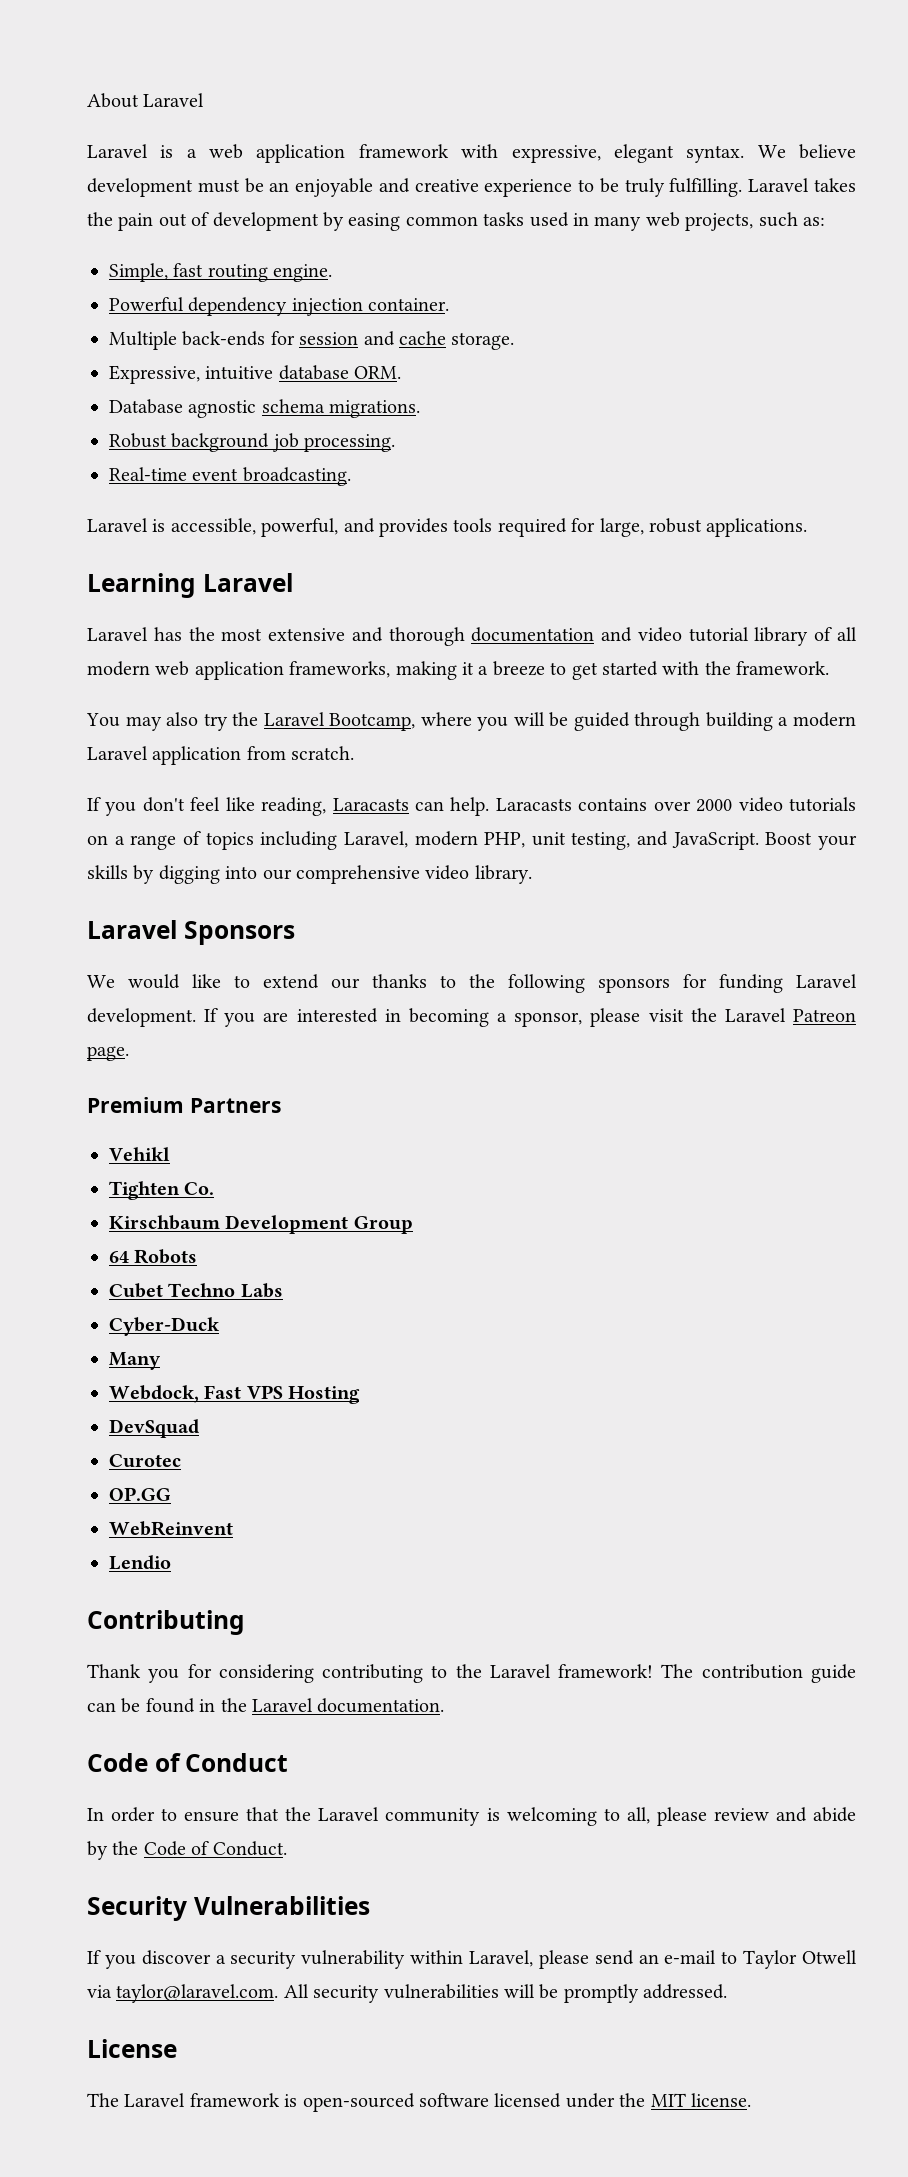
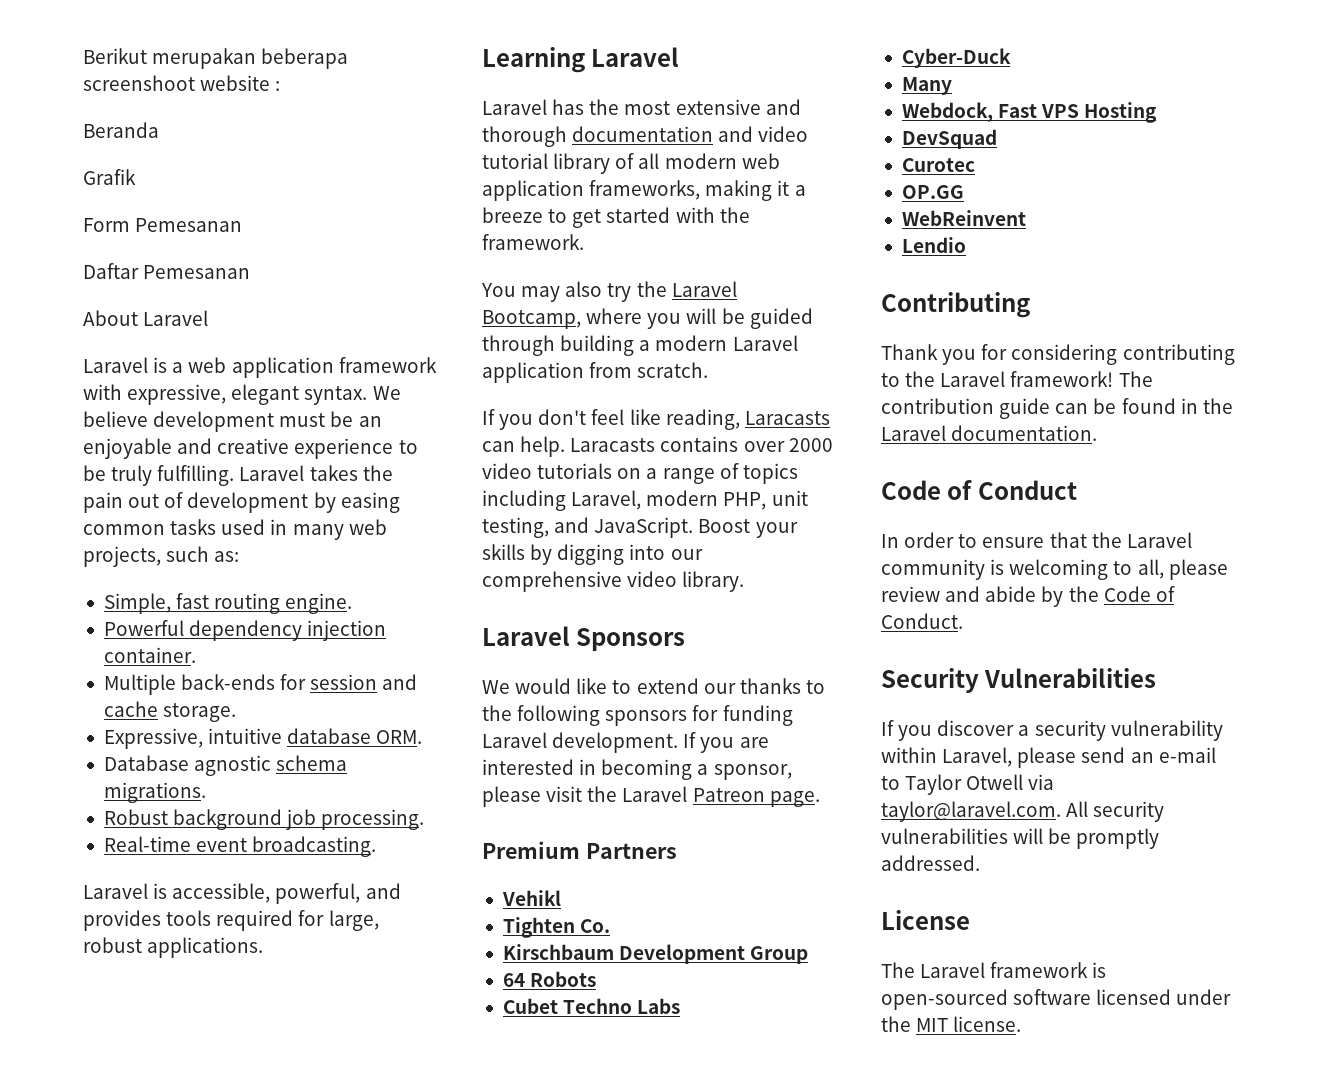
+ Berikut merupakan beberapa screenshoot website :
+ Beranda
+ Grafik
+ Form Pemesanan
+ Daftar Pemesanan

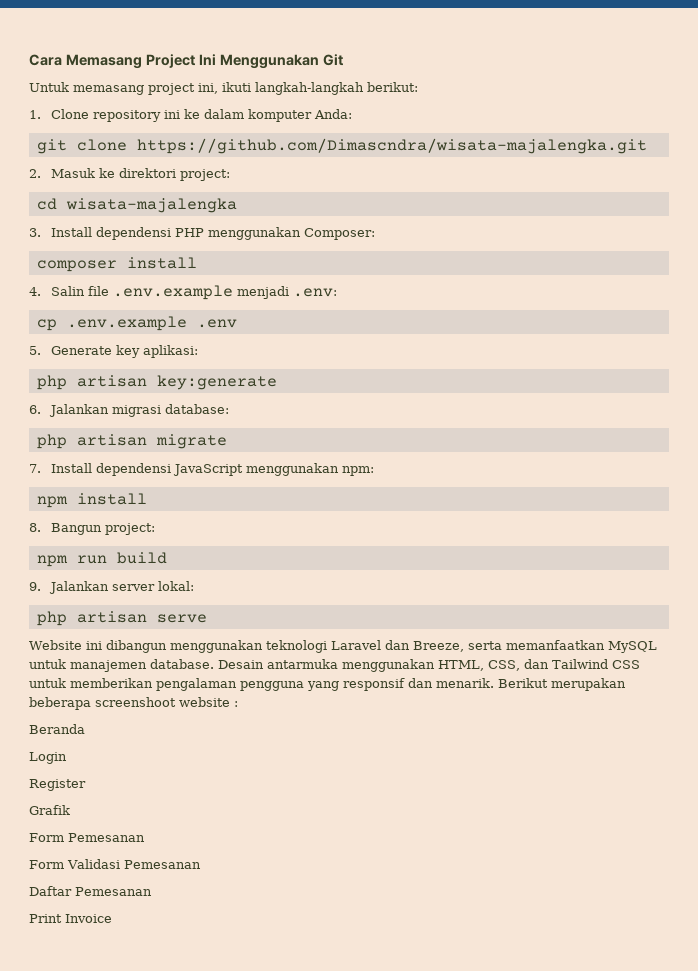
+ Cara Memasang Project Ini Menggunakan Git
+ Untuk memasang project ini, ikuti langkah-langkah berikut:
+ 1. Clone repository ini ke dalam komputer Anda:
+ git clone https://github.com/Dimascndra/wisata-majalengka.git
+ 2. Masuk ke direktori project:
+ cd wisata-majalengka
+ 3. Install dependensi PHP menggunakan Composer:
+ composer install
+ 4. Salin file .env.example menjadi .env:
+ cp .env.example .env
+ 5. Generate key aplikasi:
+ php artisan key:generate
+ 6. Jalankan migrasi database:
+ php artisan migrate
+ 7. Install dependensi JavaScript menggunakan npm:
+ npm install
+ 8. Bangun project:
+ npm run build
+ 9. Jalankan server lokal:
+ php artisan serve
+ Website ini dibangun menggunakan teknologi Laravel dan Breeze, serta memanfaatkan MySQL untuk manajemen database. Desain antarmuka menggunakan HTML, CSS, dan Tailwind CSS untuk memberikan pengalaman pengguna yang responsif dan menarik.
+ Login
+ Register
+ Form Validasi Pemesanan
- About Laravel
- Laravel is a web application framework with expressive, elegant syntax. We believe development must be an enjoyable and creative experience to be truly fulfilling. Laravel takes the pain out of development by easing common tasks used in many web projects, such as:
- Simple, fast routing engine.
- Powerful dependency injection container.
- Multiple back-ends for session and cache storage.
- Expressive, intuitive database ORM.
- Database agnostic schema migrations.
- Robust background job processing.
- Real-time event broadcasting.
- Laravel is accessible, powerful, and provides tools required for large, robust applications.
- Learning Laravel
- Laravel has the most extensive and thorough documentation and video tutorial library of all modern web application frameworks, making it a breeze to get started with the framework.
- You may also try the Laravel Bootcamp, where you will be guided through building a modern Laravel application from scratch.
- If you don't feel like reading, Laracasts can help. Laracasts contains over 2000 video tutorials on a range of topics including Laravel, modern PHP, unit testing, and JavaScript. Boost your skills by digging into our comprehensive video library.
- Laravel Sponsors
- We would like to extend our thanks to the following sponsors for funding Laravel development. If you are interested in becoming a sponsor, please visit the Laravel Patreon page.
- Premium Partners
- Vehikl
- Tighten Co.
- Kirschbaum Development Group
- 64 Robots
- Cubet Techno Labs
- Cyber-Duck
- Many
- Webdock, Fast VPS Hosting
- DevSquad
- Curotec
- OP.GG
- WebReinvent
- Lendio
- Contributing
- Thank you for considering contributing to the Laravel framework! The contribution guide can be found in the Laravel documentation.
- Code of Conduct
- In order to ensure that the Laravel community is welcoming to all, please review and abide by the Code of Conduct.
- Security Vulnerabilities
- If you discover a security vulnerability within Laravel, please send an e-mail to Taylor Otwell via taylor@laravel.com. All security vulnerabilities will be promptly addressed.
- License
- The Laravel framework is open-sourced software licensed under the MIT license.
+ Print Invoice

